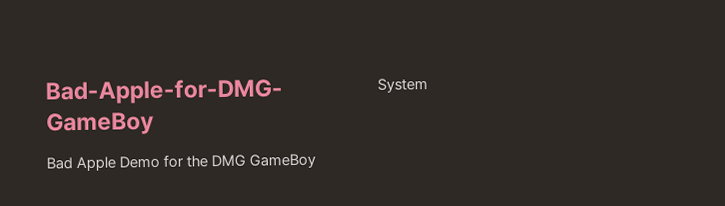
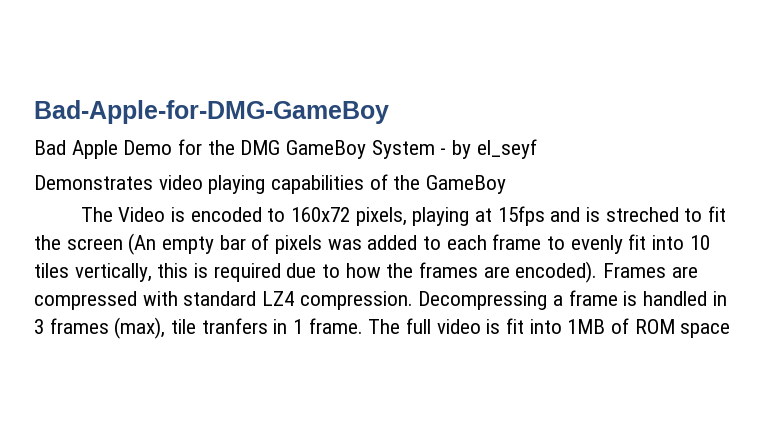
- Bad Apple Demo for the DMG GameBoy System
+ Bad Apple Demo for the DMG GameBoy System - by el_seyf
+ Demonstrates video playing capabilities of the GameBoy
+ The Video is encoded to 160x72 pixels, playing at 15fps and is streched to fit the screen (An empty bar of pixels was added to each frame to evenly fit into 10 tiles vertically, this is required due to how the frames are encoded). Frames are compressed with standard LZ4 compression. Decompressing a frame is handled in 3 frames (max), tile tranfers in 1 frame. The full video is fit into 1MB of ROM space

